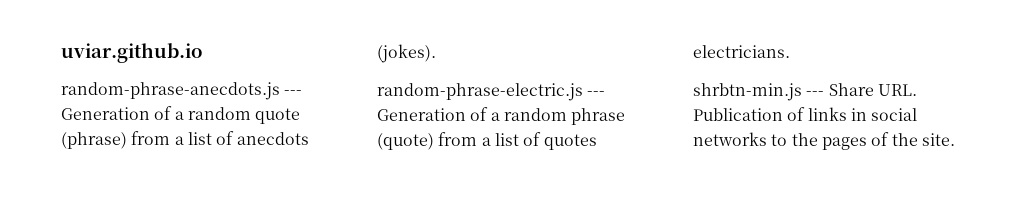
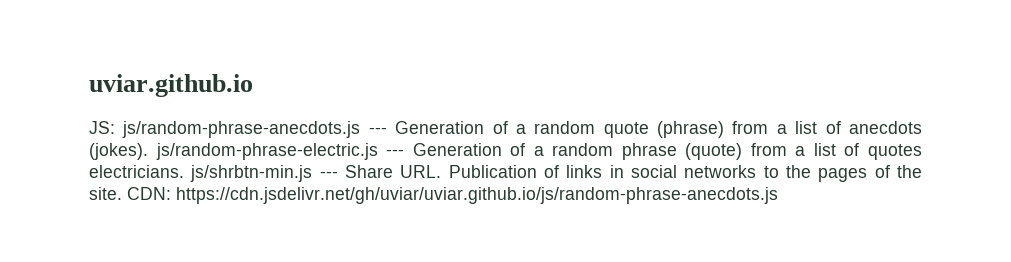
- random-phrase-anecdots.js --- Generation of a random quote (phrase) from a list of anecdots (jokes).
- random-phrase-electric.js --- Generation of a random phrase (quote) from a list of quotes electricians.
- shrbtn-min.js --- Share URL. Publication of links in social networks to the pages of the site.
+ JS: js/random-phrase-anecdots.js --- Generation of a random quote (phrase) from a list of anecdots (jokes). js/random-phrase-electric.js --- Generation of a random phrase (quote) from a list of quotes electricians. js/shrbtn-min.js --- Share URL. Publication of links in social networks to the pages of the site.
+ CDN: https://cdn.jsdelivr.net/gh/uviar/uviar.github.io/js/random-phrase-anecdots.js

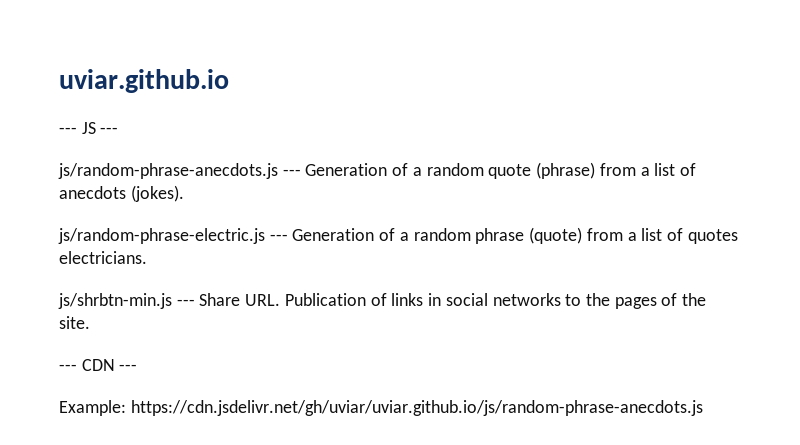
- JS: js/random-phrase-anecdots.js --- Generation of a random quote (phrase) from a list of anecdots (jokes). js/random-phrase-electric.js --- Generation of a random phrase (quote) from a list of quotes electricians. js/shrbtn-min.js --- Share URL. Publication of links in social networks to the pages of the site. CDN: https://cdn.jsdelivr.net/gh/uviar/uviar.github.io/js/random-phrase-anecdots.js
+ --- JS ---
+ js/random-phrase-anecdots.js --- Generation of a random quote (phrase) from a list of anecdots (jokes).
+ js/random-phrase-electric.js --- Generation of a random phrase (quote) from a list of quotes electricians.
+ js/shrbtn-min.js --- Share URL. Publication of links in social networks to the pages of the site.
+ --- CDN ---
+ Example: https://cdn.jsdelivr.net/gh/uviar/uviar.github.io/js/random-phrase-anecdots.js

